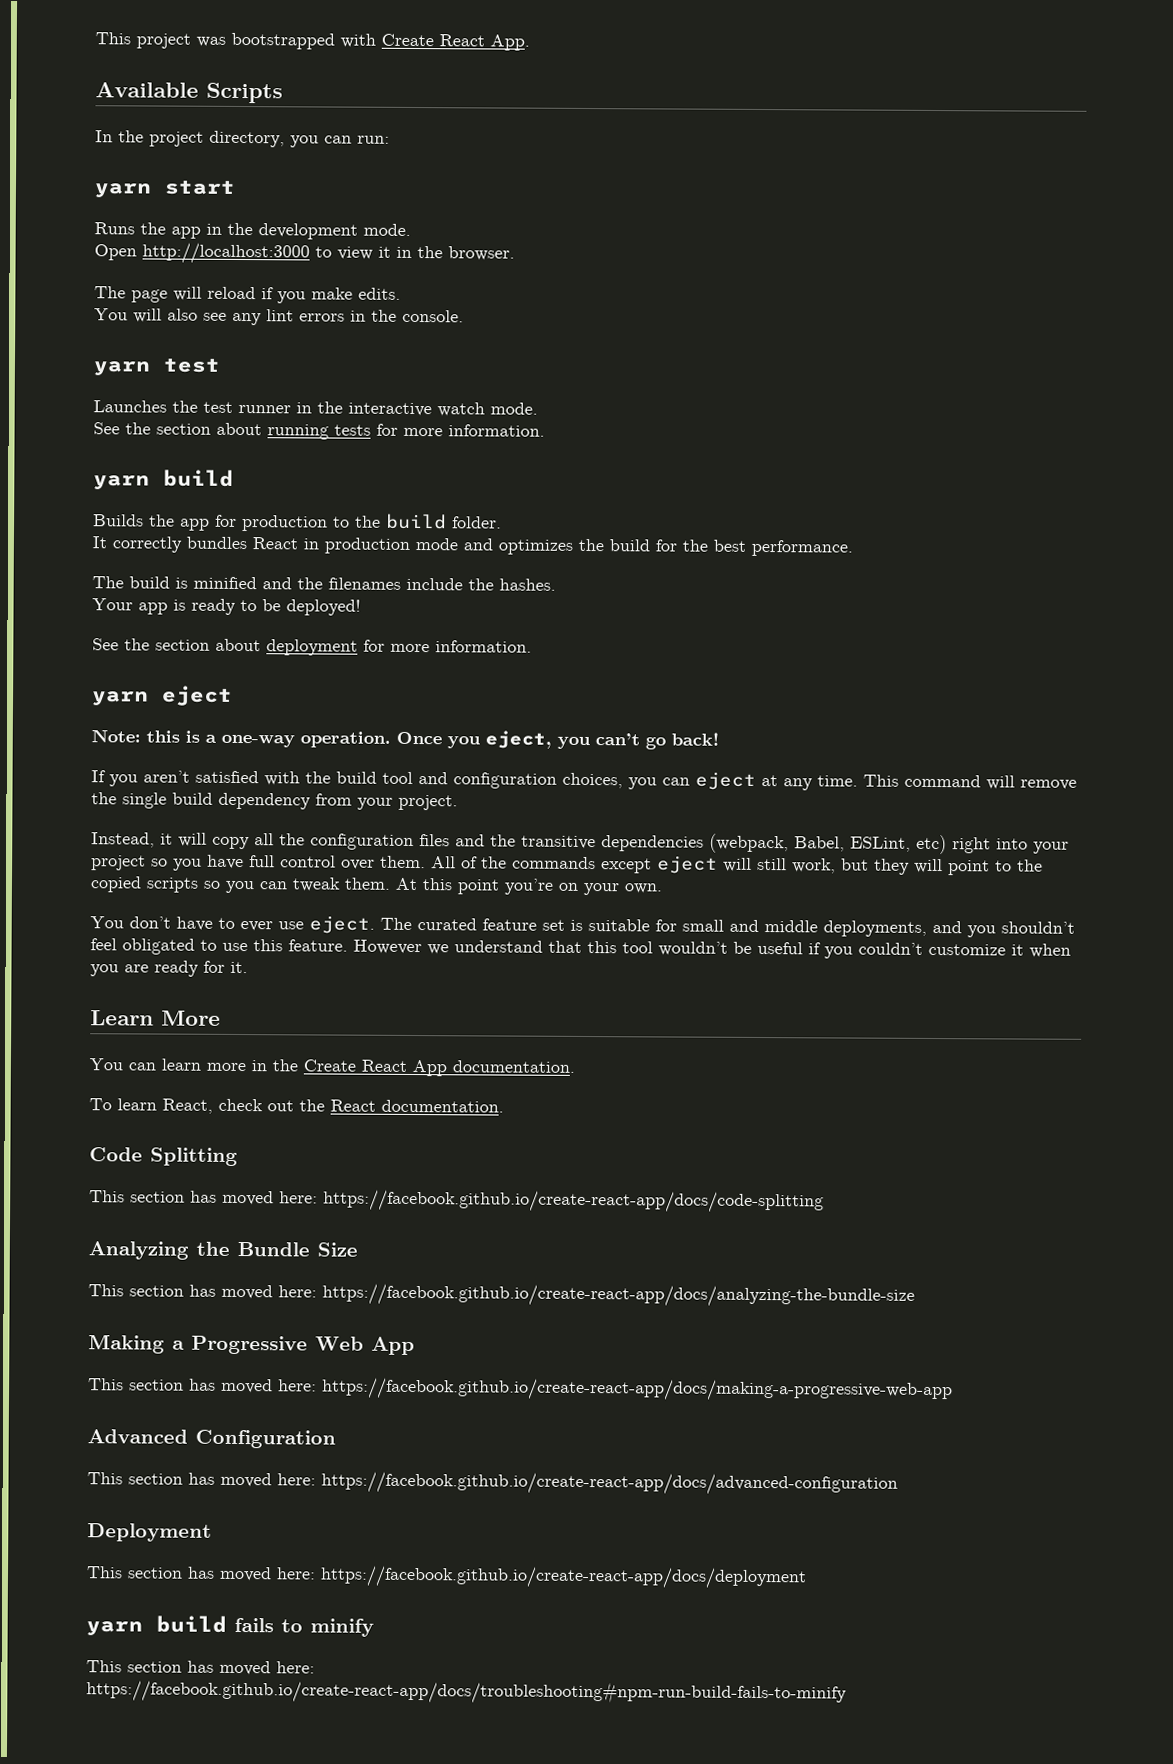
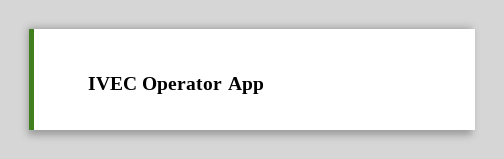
- This project was bootstrapped with Create React App.
- Available Scripts
- In the project directory, you can run:
- yarn start
- Runs the app in the development mode.
- Open http://localhost:3000 to view it in the browser.
- The page will reload if you make edits.
- You will also see any lint errors in the console.
- yarn test
- Launches the test runner in the interactive watch mode.
- See the section about running tests for more information.
- yarn build
- Builds the app for production to the build folder.
- It correctly bundles React in production mode and optimizes the build for the best performance.
- The build is minified and the filenames include the hashes.
- Your app is ready to be deployed!
- See the section about deployment for more information.
- yarn eject
- Note: this is a one-way operation. Once you eject, you can’t go back!
- If you aren’t satisfied with the build tool and configuration choices, you can eject at any time. This command will remove the single build dependency from your project.
- Instead, it will copy all the configuration files and the transitive dependencies (webpack, Babel, ESLint, etc) right into your project so you have full control over them. All of the commands except eject will still work, but they will point to the copied scripts so you can tweak them. At this point you’re on your own.
- You don’t have to ever use eject. The curated feature set is suitable for small and middle deployments, and you shouldn’t feel obligated to use this feature. However we understand that this tool wouldn’t be useful if you couldn’t customize it when you are ready for it.
- Learn More
- You can learn more in the Create React App documentation.
- To learn React, check out the React documentation.
- Code Splitting
- This section has moved here: https://facebook.github.io/create-react-app/docs/code-splitting
- Analyzing the Bundle Size
- This section has moved here: https://facebook.github.io/create-react-app/docs/analyzing-the-bundle-size
- Making a Progressive Web App
- This section has moved here: https://facebook.github.io/create-react-app/docs/making-a-progressive-web-app
- Advanced Configuration
- This section has moved here: https://facebook.github.io/create-react-app/docs/advanced-configuration
- Deployment
- This section has moved here: https://facebook.github.io/create-react-app/docs/deployment
- yarn build fails to minify
- This section has moved here: https://facebook.github.io/create-react-app/docs/troubleshooting#npm-run-build-fails-to-minify
+ IVEC Operator App

